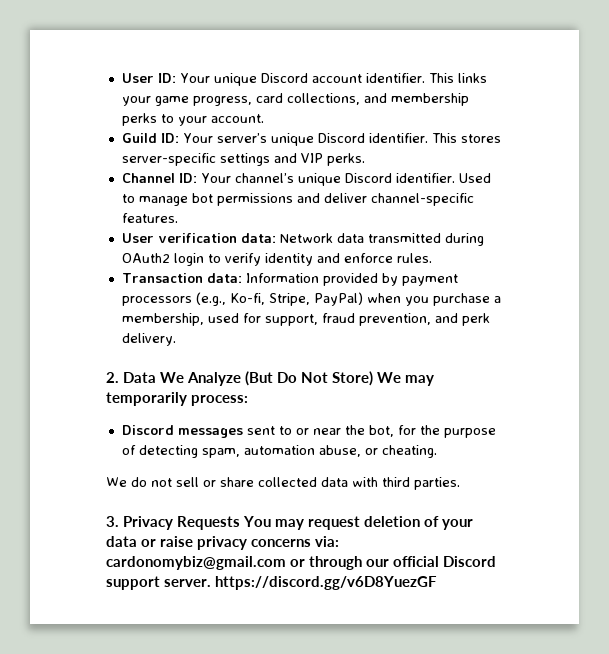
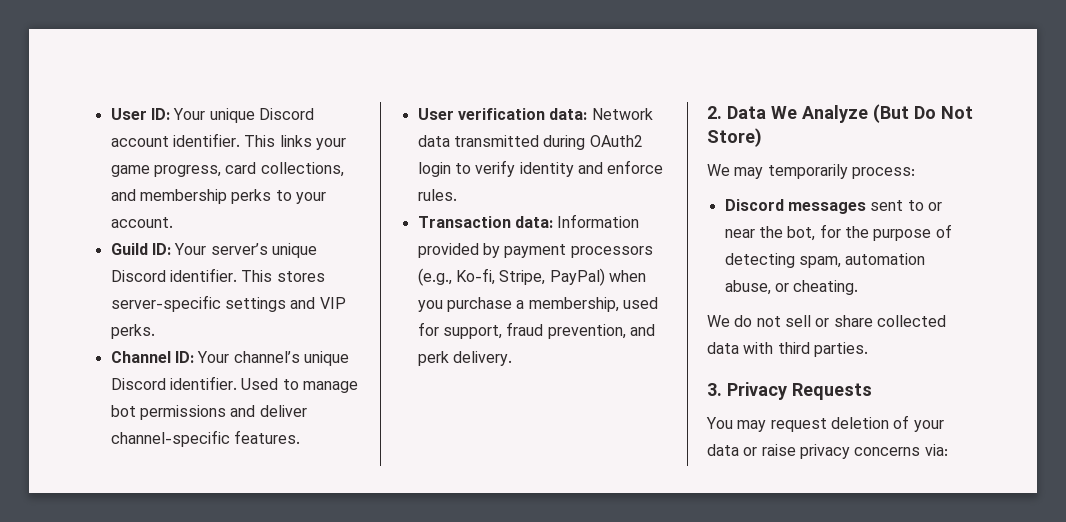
- 2. Data We Analyze (But Do Not Store) We may temporarily process:
+ 2. Data We Analyze (But Do Not Store)
+ We may temporarily process:
- 3. Privacy Requests You may request deletion of your data or raise privacy concerns via: cardonomybiz@gmail.com or through our official Discord support server. https://discord.gg/v6D8YuezGF
+ 3. Privacy Requests
+ You may request deletion of your data or raise privacy concerns via:

